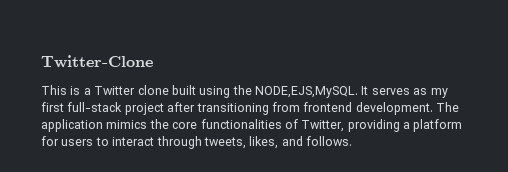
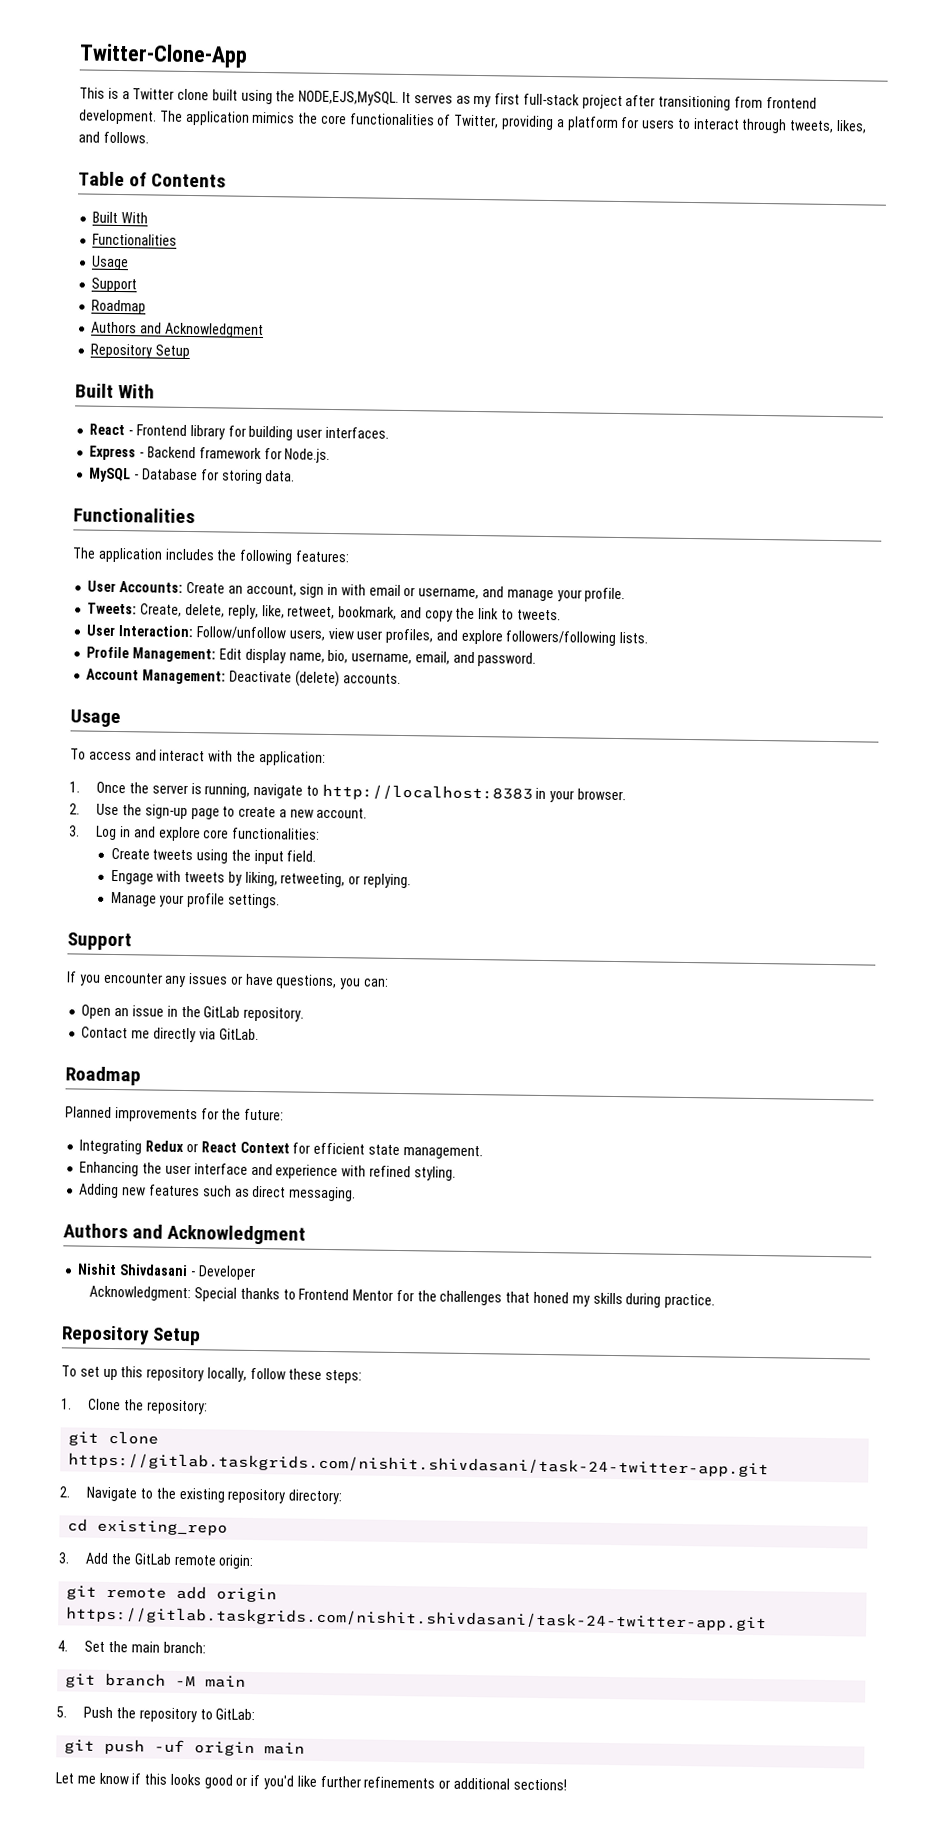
- Twitter-Clone
+ Twitter-Clone-App
+ Table of Contents
+ Built With
+ Functionalities
+ Usage
+ Support
+ Roadmap
+ Authors and Acknowledgment
+ Repository Setup
+ Built With
+ React - Frontend library for building user interfaces.
+ Express - Backend framework for Node.js.
+ MySQL - Database for storing data.
+ Functionalities
+ The application includes the following features:
+ User Accounts: Create an account, sign in with email or username, and manage your profile.
+ Tweets: Create, delete, reply, like, retweet, bookmark, and copy the link to tweets.
+ User Interaction: Follow/unfollow users, view user profiles, and explore followers/following lists.
+ Profile Management: Edit display name, bio, username, email, and password.
+ Account Management: Deactivate (delete) accounts.
+ Usage
+ To access and interact with the application:
+ 1. Once the server is running, navigate to http://localhost:8383 in your browser.
+ 2. Use the sign-up page to create a new account.
+ 3. Log in and explore core functionalities:
+ Create tweets using the input field.
+ Engage with tweets by liking, retweeting, or replying.
+ Manage your profile settings.
+ Support
+ If you encounter any issues or have questions, you can:
+ Open an issue in the GitLab repository.
+ Contact me directly via GitLab.
+ Roadmap
+ Planned improvements for the future:
+ Integrating Redux or React Context for efficient state management.
+ Enhancing the user interface and experience with refined styling.
+ Adding new features such as direct messaging.
+ Authors and Acknowledgment
+ Nishit Shivdasani - Developer
+ Acknowledgment: Special thanks to Frontend Mentor for the challenges that honed my skills during practice.
+ Repository Setup
+ To set up this repository locally, follow these steps:
+ 1. Clone the repository:
+ git clone https://gitlab.taskgrids.com/nishit.shivdasani/task-24-twitter-app.git
+ 2. Navigate to the existing repository directory:
+ cd existing_repo
+ 3. Add the GitLab remote origin:
+ git remote add origin https://gitlab.taskgrids.com/nishit.shivdasani/task-24-twitter-app.git
+ 4. Set the main branch:
+ git branch -M main
+ 5. Push the repository to GitLab:
+ git push -uf origin main
+ Let me know if this looks good or if you'd like further refinements or additional sections!

